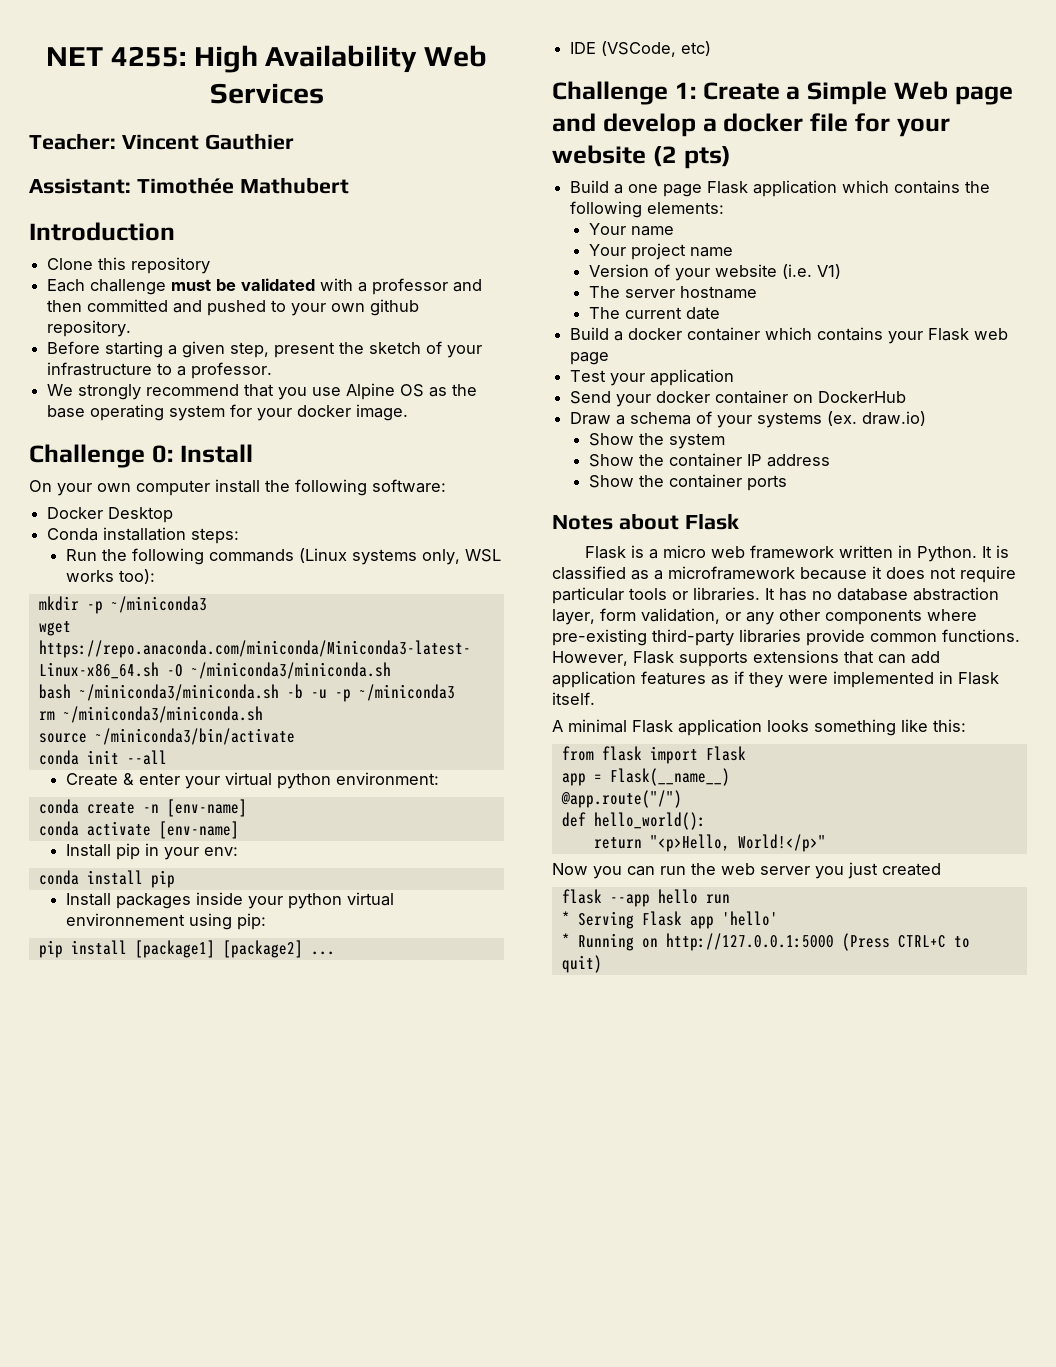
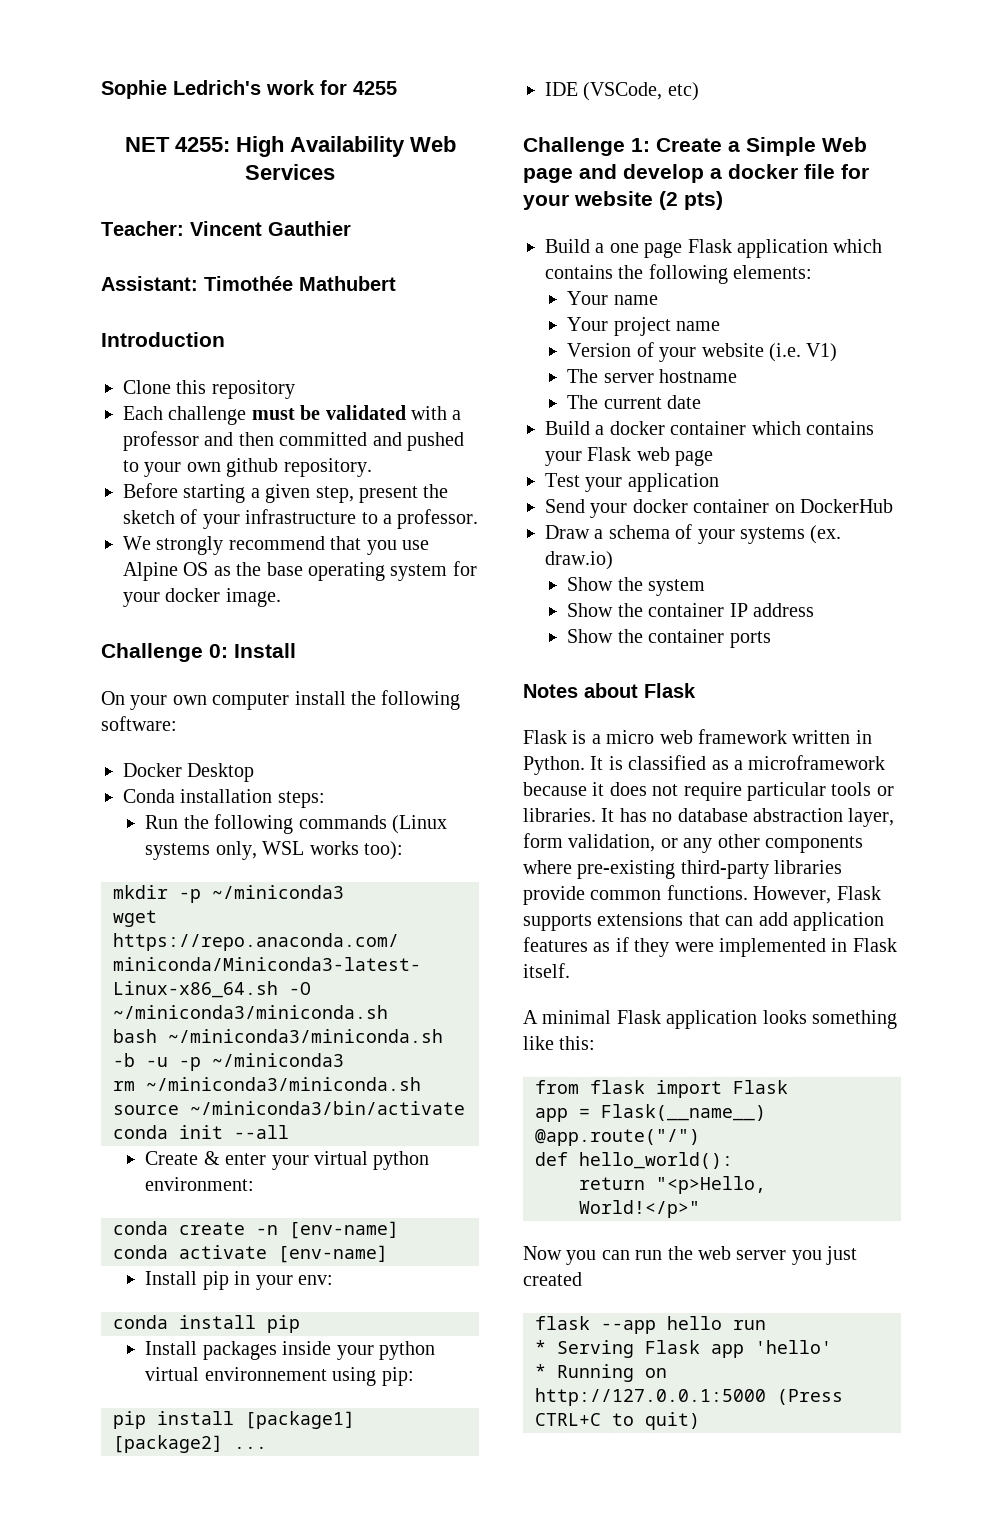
+ Sophie Ledrich's work for 4255

